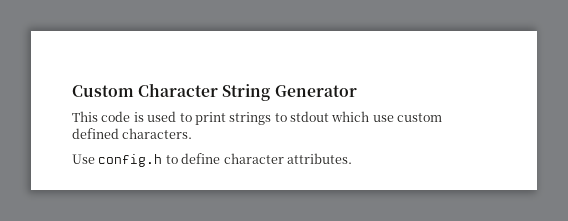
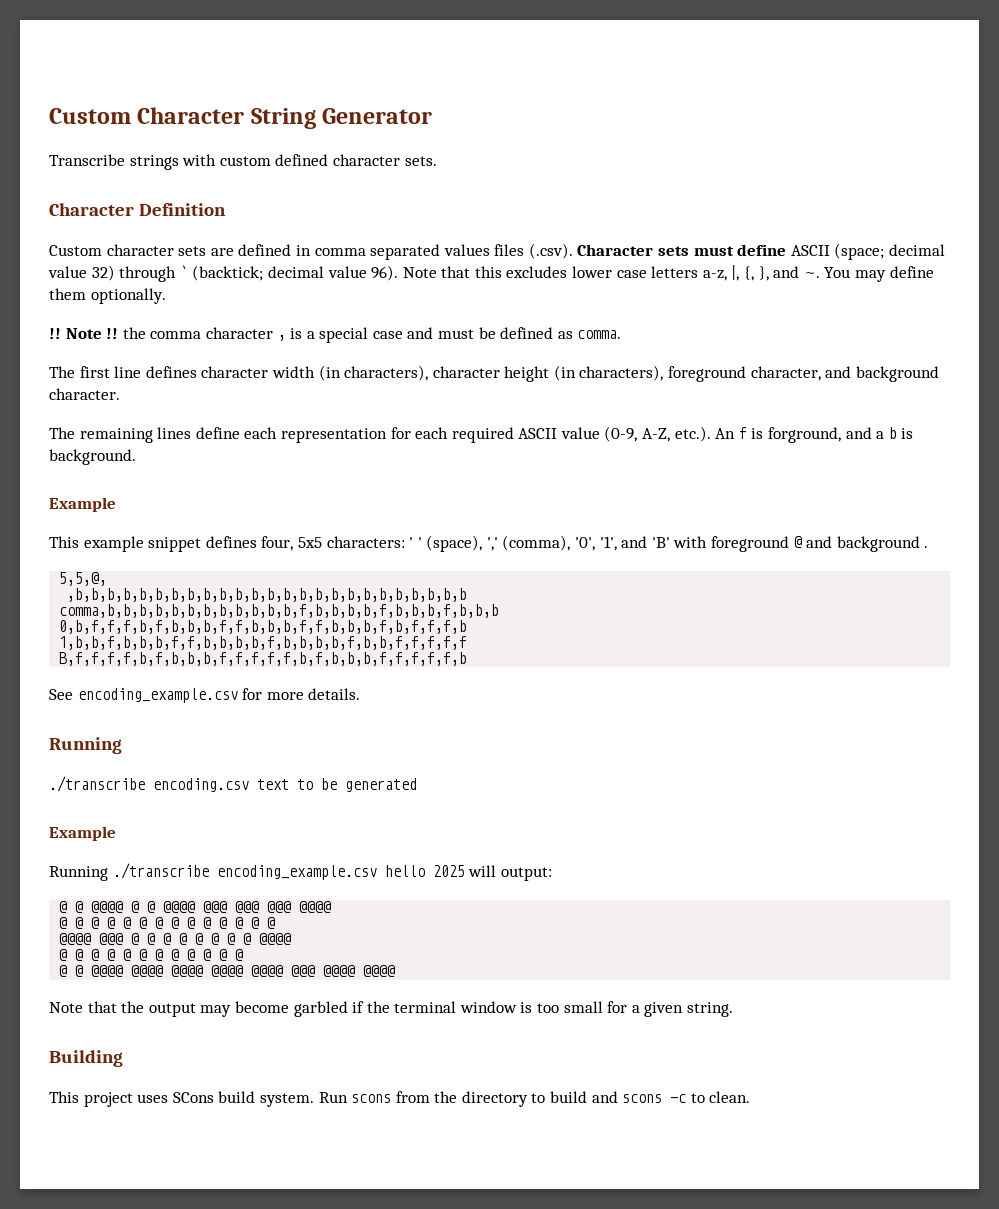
- This code is used to print strings to stdout which use custom defined characters.
- Use config.h to define character attributes.
+ Transcribe strings with custom defined character sets.
+ Character Definition
+ Custom character sets are defined in comma separated values files (.csv). Character sets must define ASCII (space; decimal value 32) through ` (backtick; decimal value 96). Note that this excludes lower case letters a-z, |, {, }, and ~. You may define them optionally.
+ !! Note !! the comma character , is a special case and must be defined as comma.
+ The first line defines character width (in characters), character height (in characters), foreground character, and background character.
+ The remaining lines define each representation for each required ASCII value (0-9, A-Z, etc.). An f is forground, and a b is background.
+ Example
+ This example snippet defines four, 5x5 characters: ' ' (space), ',' (comma), '0', '1', and 'B' with foreground @ and background .
+ 5,5,@,
+ ,b,b,b,b,b,b,b,b,b,b,b,b,b,b,b,b,b,b,b,b,b,b,b,b,b
+ comma,b,b,b,b,b,b,b,b,b,b,b,b,f,b,b,b,b,f,b,b,b,f,b,b,b
+ 0,b,f,f,f,b,f,b,b,b,f,f,b,b,b,f,f,b,b,b,f,b,f,f,f,b
+ 1,b,b,f,b,b,b,f,f,b,b,b,b,f,b,b,b,b,f,b,b,f,f,f,f,f
+ B,f,f,f,f,b,f,b,b,b,f,f,f,f,f,b,f,b,b,b,f,f,f,f,f,b
+ See encoding_example.csv for more details.
+ Running
+ ./transcribe encoding.csv text to be generated
+ Example
+ Running ./transcribe encoding_example.csv hello 2025 will output:
+ @ @ @@@@ @ @ @@@@ @@@ @@@ @@@ @@@@
+ @ @ @ @ @ @ @ @ @ @ @ @ @ @
+ @@@@ @@@ @ @ @ @ @ @ @ @ @@@@
+ @ @ @ @ @ @ @ @ @ @ @ @
+ @ @ @@@@ @@@@ @@@@ @@@@ @@@@ @@@ @@@@ @@@@
+ Note that the output may become garbled if the terminal window is too small for a given string.
+ Building
+ This project uses SCons build system. Run scons from the directory to build and scons -c to clean.

